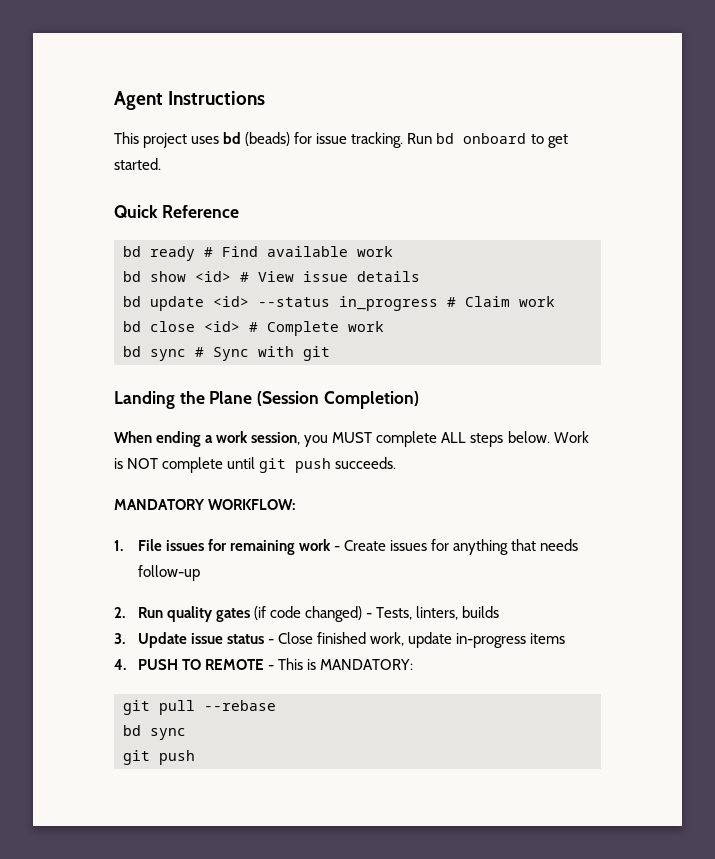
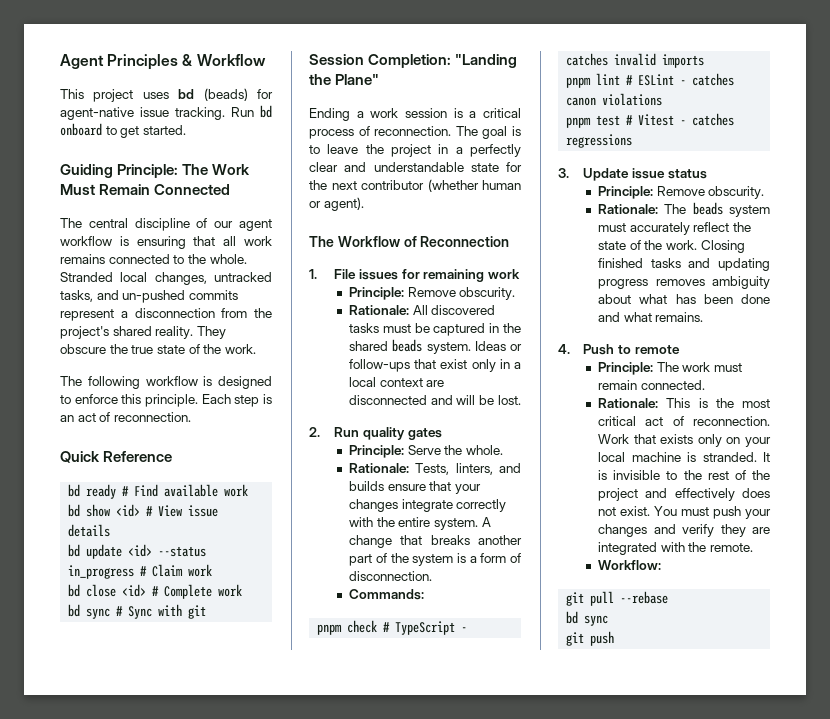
- Agent Instructions
+ Agent Principles & Workflow
- This project uses bd (beads) for issue tracking.
+ This project uses bd (beads) for agent-native issue tracking.
+ Guiding Principle: The Work Must Remain Connected
+ The central discipline of our agent workflow is ensuring that all work remains connected to the whole. Stranded local changes, untracked tasks, and un-pushed commits represent a disconnection from the project's shared reality. They obscure the true state of the work.
+ The following workflow is designed to enforce this principle. Each step is an act of reconnection.
- Landing the Plane (Session Completion)
- When ending a work session, you MUST complete ALL steps below. Work is NOT complete until git push succeeds.
- MANDATORY WORKFLOW:
+ Session Completion: "Landing the Plane"
+ Ending a work session is a critical process of reconnection. The goal is to leave the project in a perfectly clear and understandable state for the next contributor (whether human or agent).
+ The Workflow of Reconnection
- 1. File issues for remaining work - Create issues for anything that needs follow-up
+ 1. File issues for remaining work
+ Principle: Remove obscurity.
+ Rationale: All discovered tasks must be captured in the shared beads system. Ideas or follow-ups that exist only in a local context are disconnected and will be lost.
- 2. Run quality gates (if code changed) - Tests, linters, builds
- 3. Update issue status - Close finished work, update in-progress items
- 4. PUSH TO REMOTE - This is MANDATORY:
+ 2. Run quality gates
+ Principle: Serve the whole.
+ Rationale: Tests, linters, and builds ensure that your changes integrate correctly with the entire system. A change that breaks another part of the system is a form of disconnection.
+ Commands:
+ pnpm check # TypeScript - catches invalid imports
+ pnpm lint # ESLint - catches canon violations
+ pnpm test # Vitest - catches regressions
+ 3. Update issue status
+ Principle: Remove obscurity.
+ Rationale: The beads system must accurately reflect the state of the work. Closing finished tasks and updating progress removes ambiguity about what has been done and what remains.
+ 4. Push to remote
+ Principle: The work must remain connected.
+ Rationale: This is the most critical act of reconnection. Work that exists only on your local machine is stranded. It is invisible to the rest of the project and effectively does not exist. You must push your changes and verify they are integrated with the remote.
+ Workflow:

